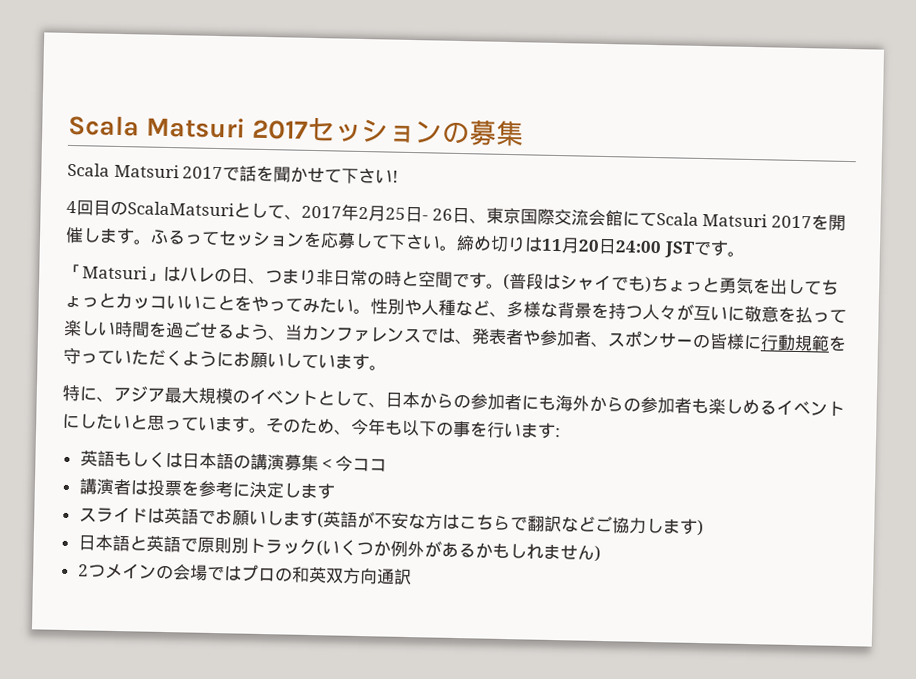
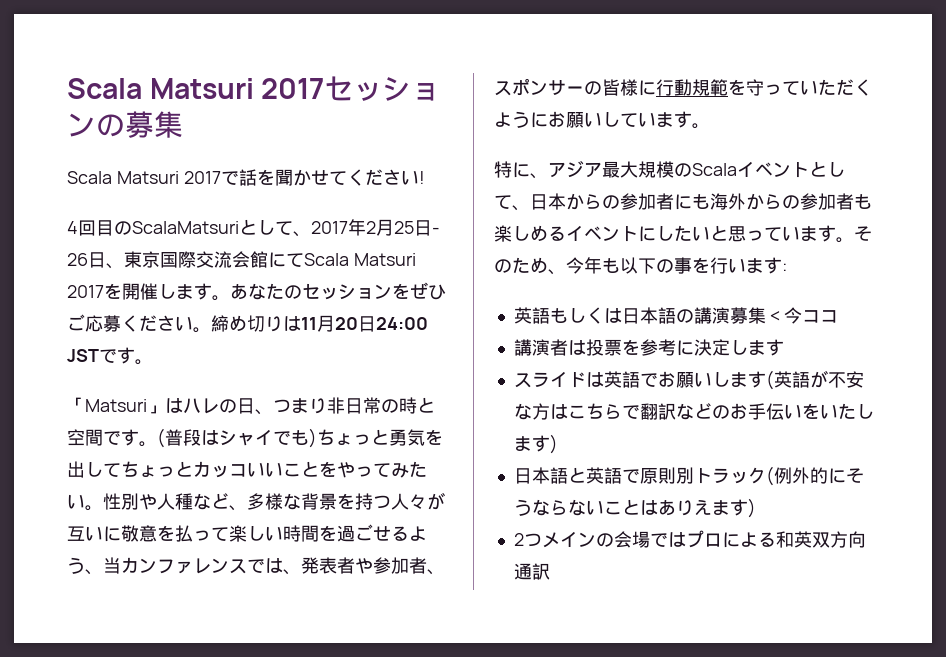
- Scala Matsuri 2017で話を聞かせて下さい!
+ Scala Matsuri 2017で話を聞かせてください!
- ふるってセッションを応募して下さい。
+ あなたのセッションをぜひご応募ください。
- 特に、アジア最大規模のイベントとして、日本からの参加者にも海外からの参加者も楽しめるイベントにしたいと思っています。
+ 特に、アジア最大規模のScalaイベントとして、日本からの参加者にも海外からの参加者も楽しめるイベントにしたいと思っています。
- スライドは英語でお願いします(英語が不安な方はこちらで翻訳などご協力します)
+ スライドは英語でお願いします(英語が不安な方はこちらで翻訳などのお手伝いをいたします)
- 日本語と英語で原則別トラック(いくつか例外があるかもしれません)
+ 日本語と英語で原則別トラック(例外的にそうならないことはありえます)
- 2つメインの会場ではプロの和英双方向通訳
+ 2つメインの会場ではプロによる和英双方向通訳

